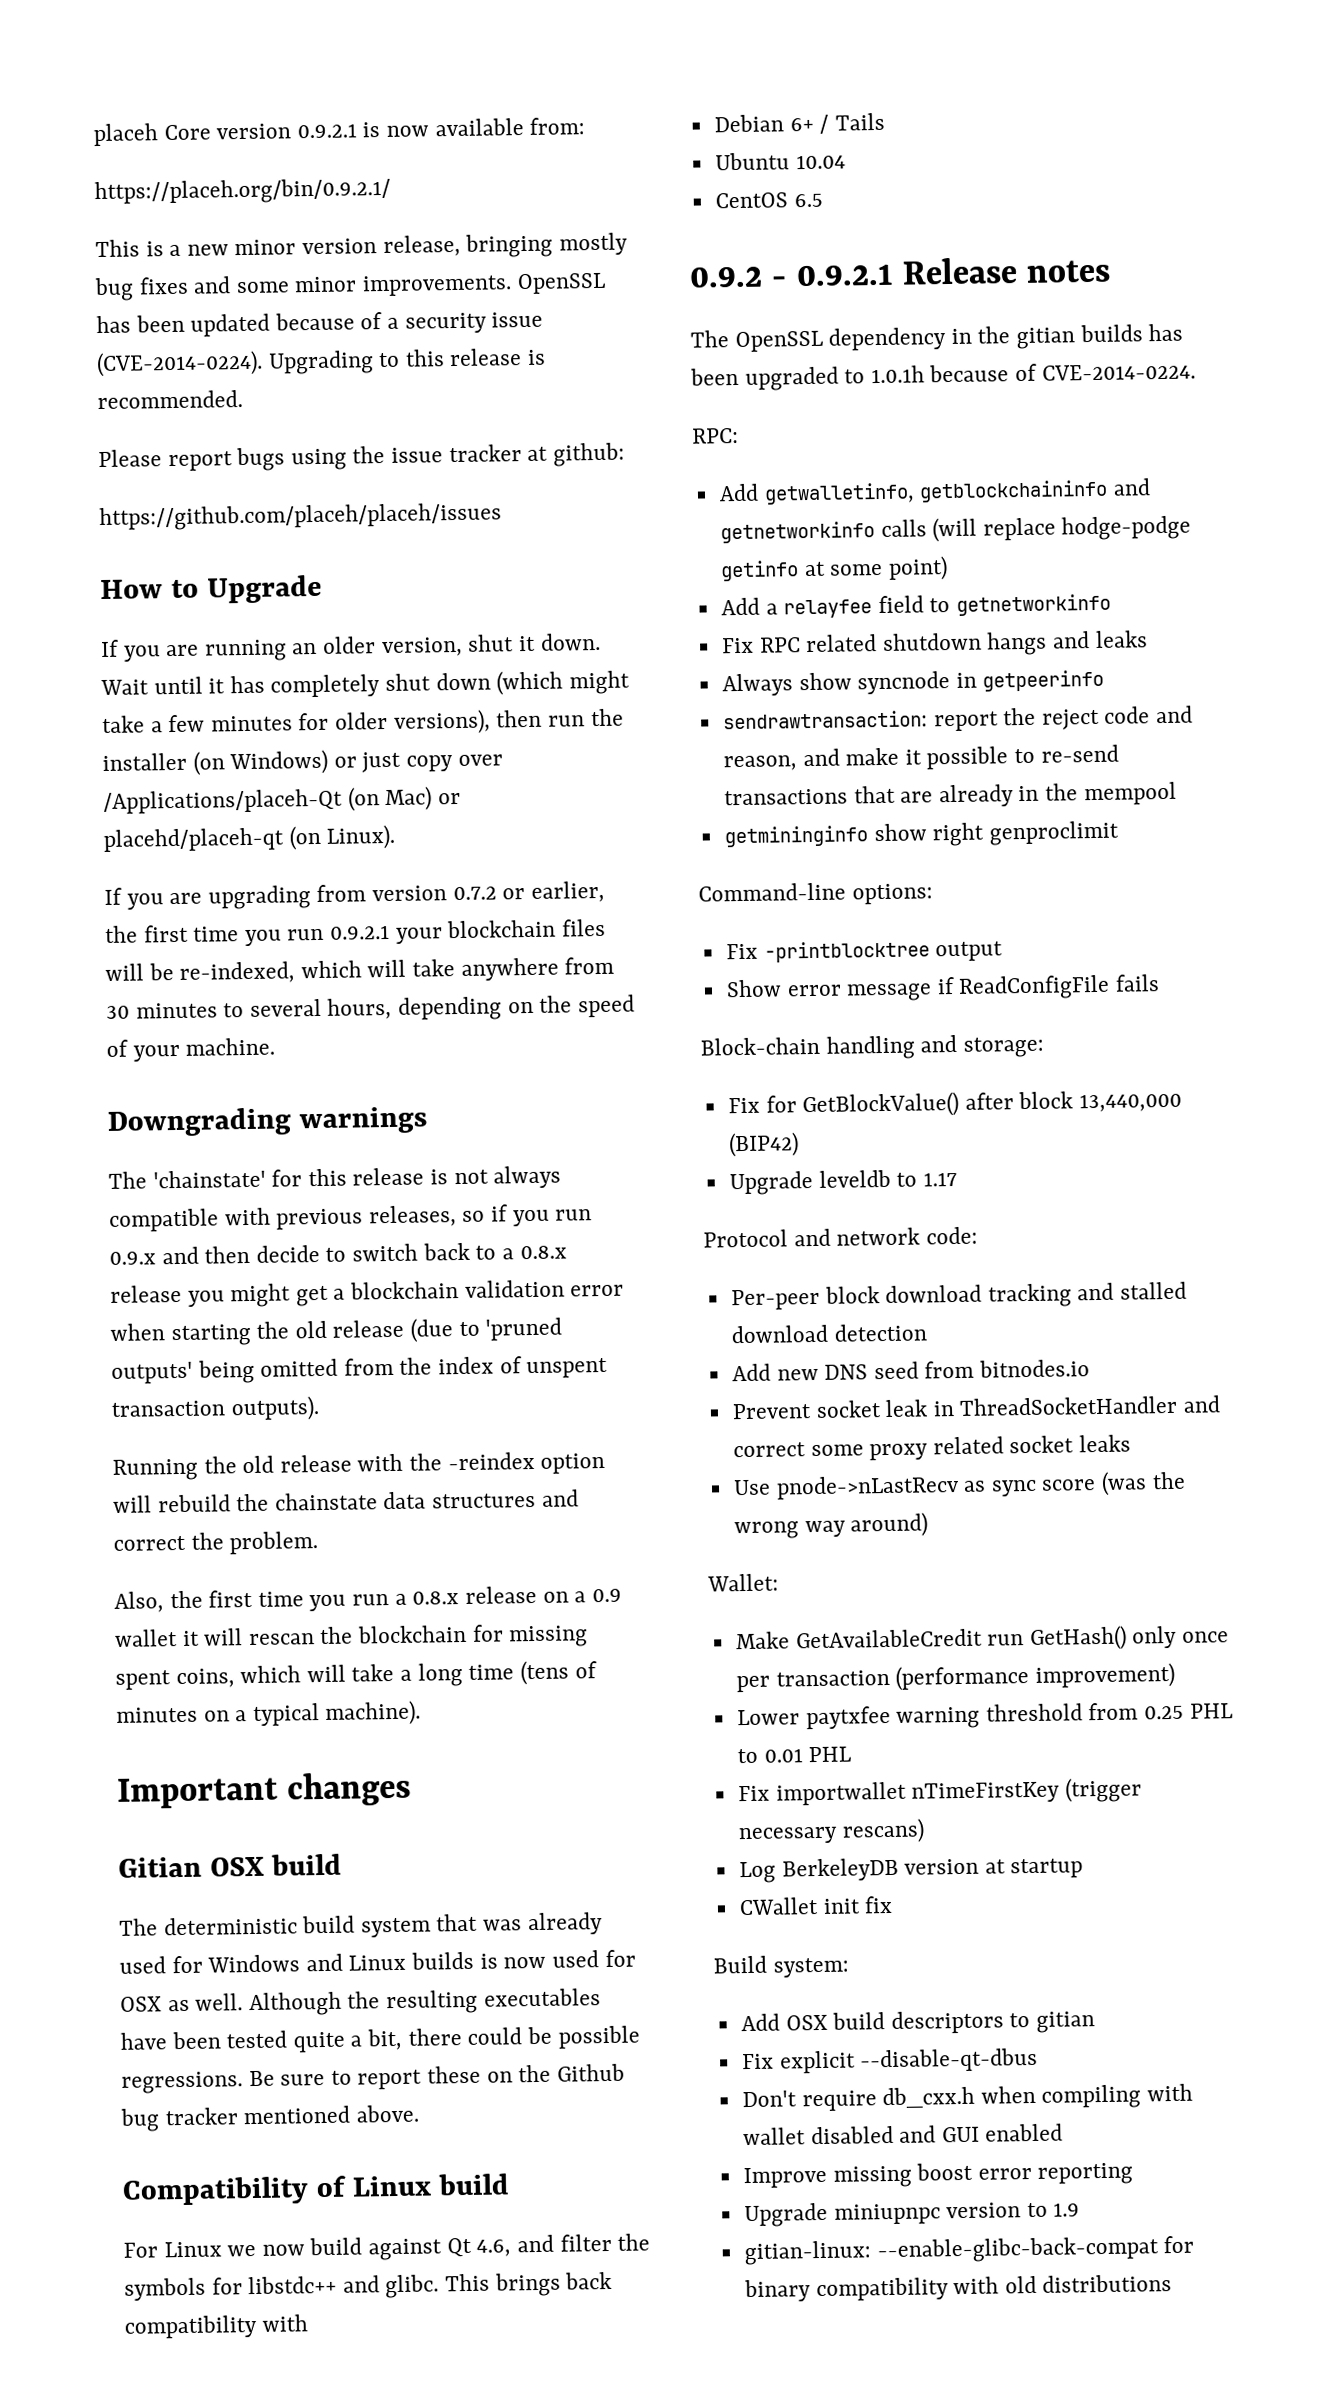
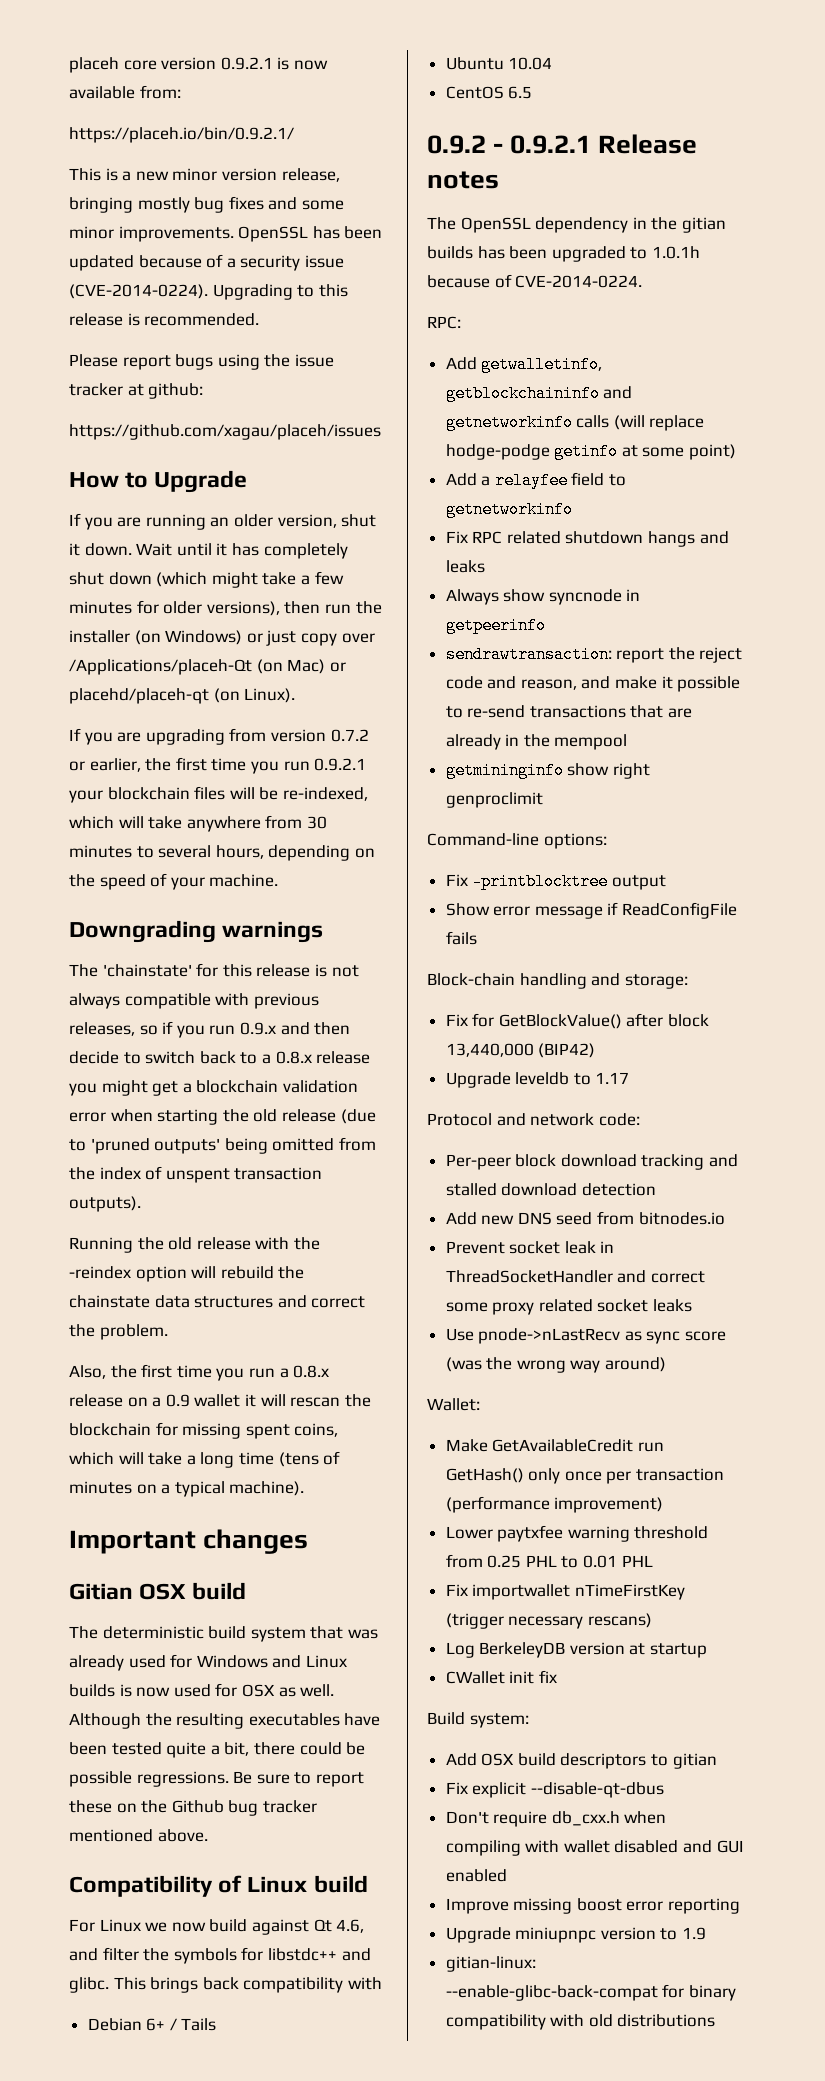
- placeh Core version 0.9.2.1 is now available from:
+ placeh core version 0.9.2.1 is now available from:
- https://placeh.org/bin/0.9.2.1/
+ https://placeh.io/bin/0.9.2.1/
- https://github.com/placeh/placeh/issues
+ https://github.com/xagau/placeh/issues

